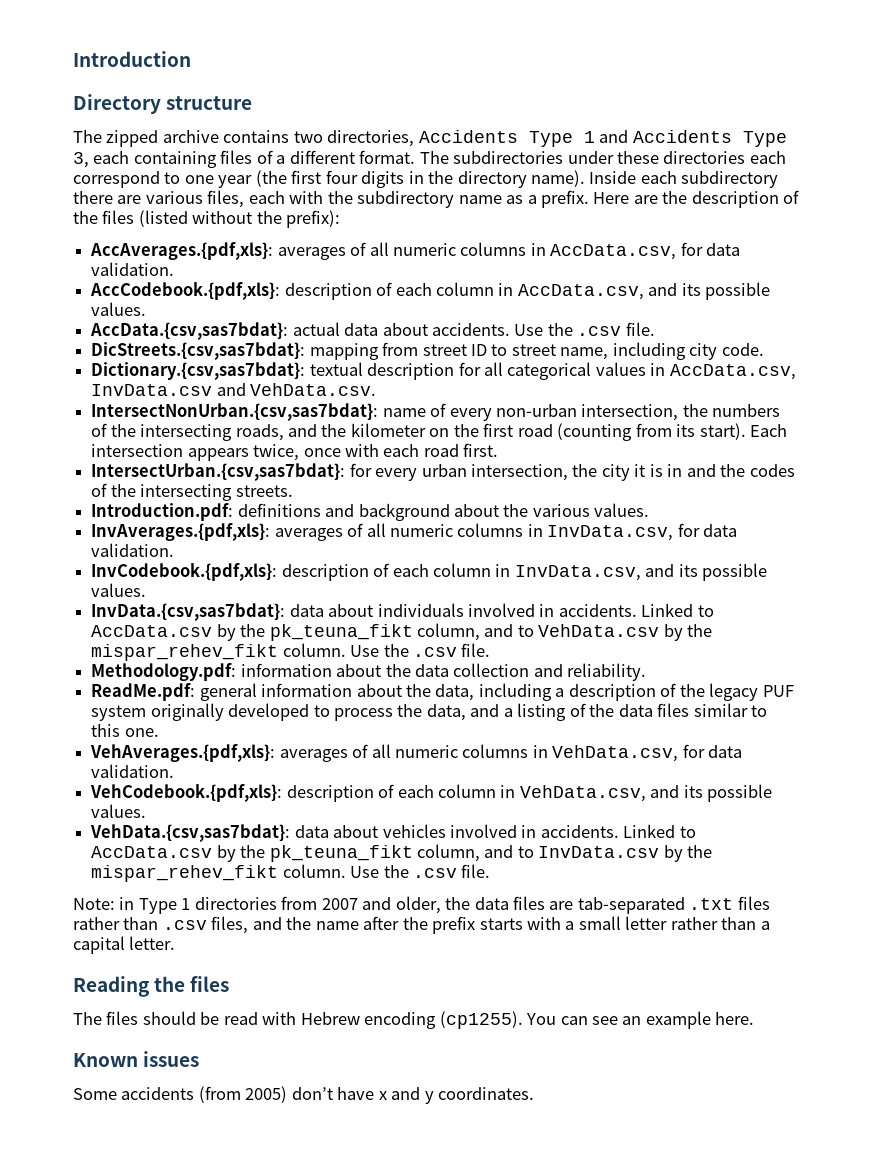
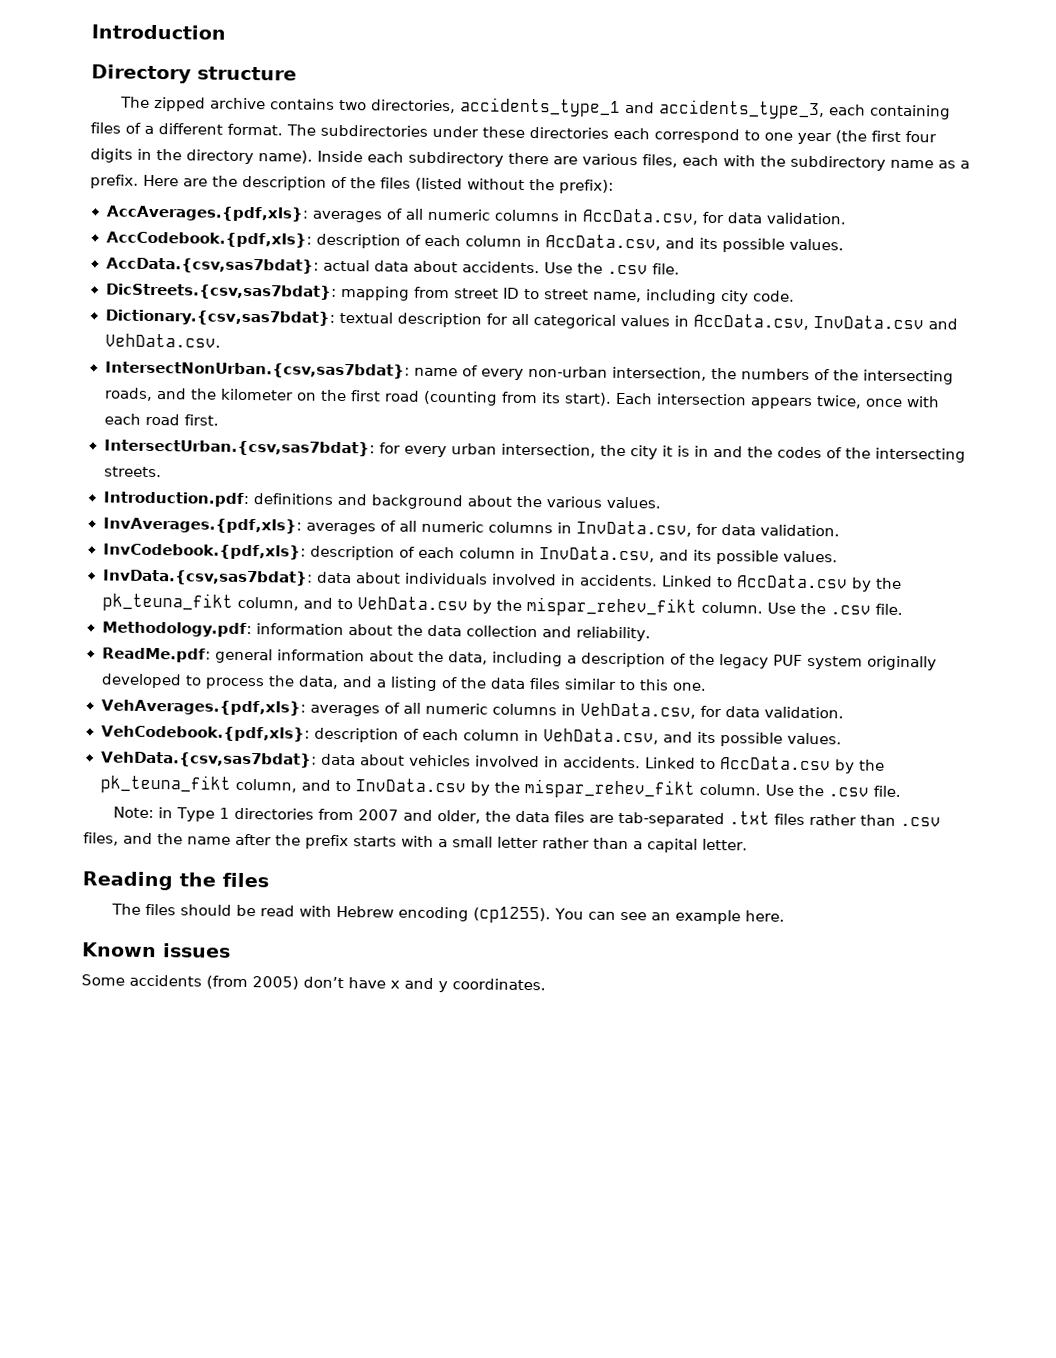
- The zipped archive contains two directories, Accidents Type 1 and Accidents Type 3, each containing files of a different format.
+ The zipped archive contains two directories, accidents_type_1 and accidents_type_3, each containing files of a different format.

